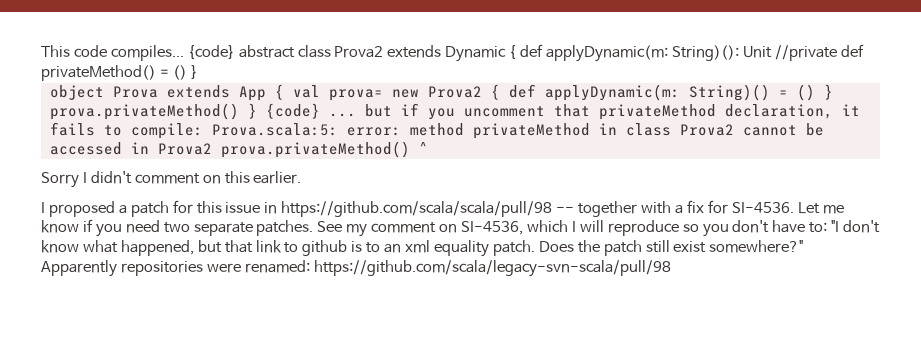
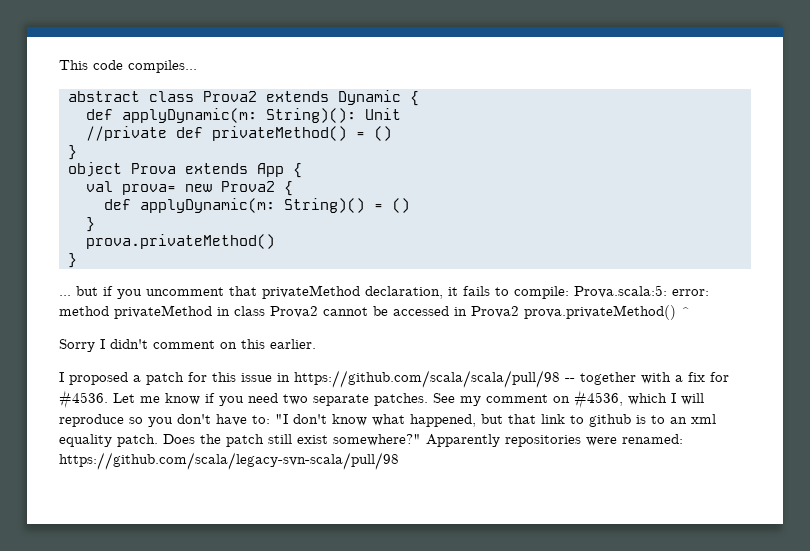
- This code compiles... {code} abstract class Prova2 extends Dynamic { def applyDynamic(m: String)(): Unit //private def privateMethod() = () }
+ This code compiles...
+ abstract class Prova2 extends Dynamic {
+ def applyDynamic(m: String)(): Unit
+ //private def privateMethod() = ()
+ }
- object Prova extends App { val prova= new Prova2 { def applyDynamic(m: String)() = () } prova.privateMethod() } {code} ... but if you uncomment that privateMethod declaration, it fails to compile: Prova.scala:5: error: method privateMethod in class Prova2 cannot be accessed in Prova2 prova.privateMethod() ^
+ object Prova extends App {
+ val prova= new Prova2 {
+ def applyDynamic(m: String)() = ()
+ }
+ prova.privateMethod()
+ }
+ ... but if you uncomment that privateMethod declaration, it fails to compile: Prova.scala:5: error: method privateMethod in class Prova2 cannot be accessed in Prova2 prova.privateMethod() ^
- I proposed a patch for this issue in https://github.com/scala/scala/pull/98 -- together with a fix for SI-4536.
+ I proposed a patch for this issue in https://github.com/scala/scala/pull/98 -- together with a fix for #4536.
- See my comment on SI-4536, which I will reproduce so you don't have to: "I don't know what happened, but that link to github is to an xml equality patch.
+ See my comment on #4536, which I will reproduce so you don't have to: "I don't know what happened, but that link to github is to an xml equality patch.

